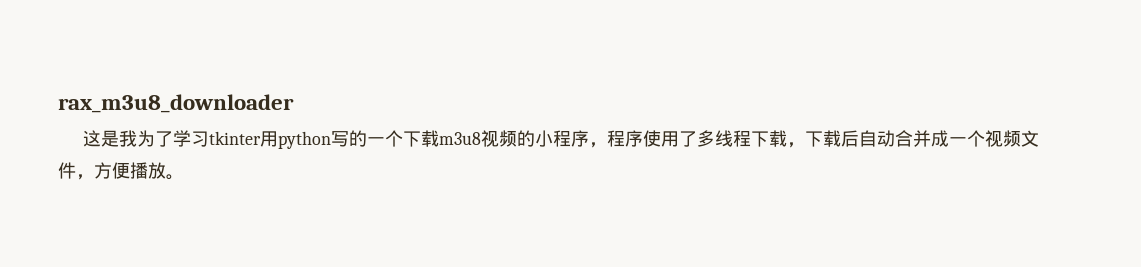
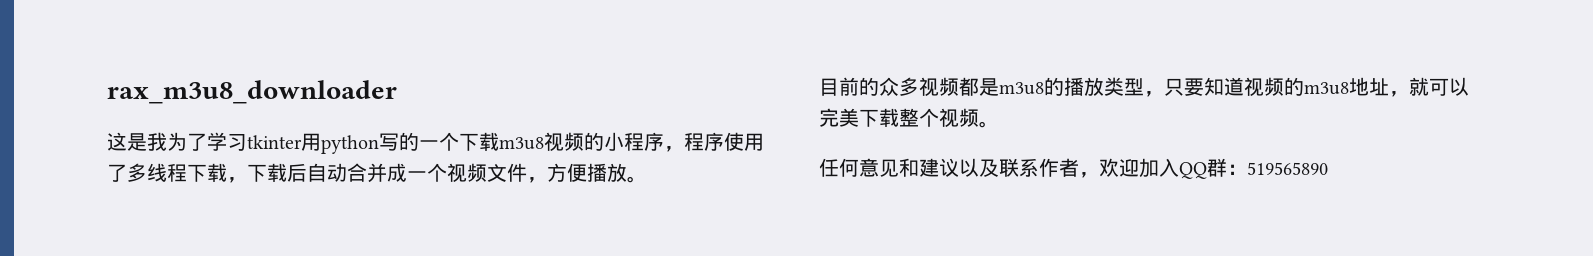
+ 目前的众多视频都是m3u8的播放类型，只要知道视频的m3u8地址，就可以完美下载整个视频。
+ 任何意见和建议以及联系作者，欢迎加入QQ群：519565890

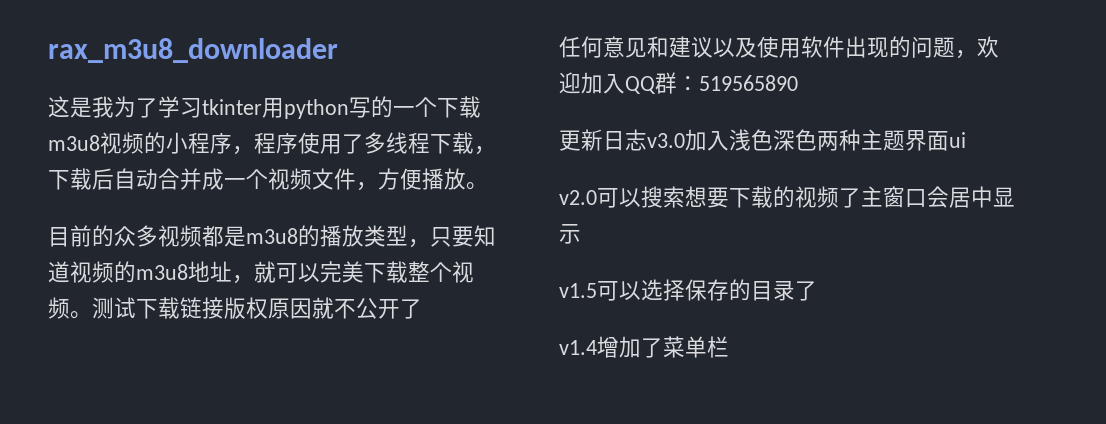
+ 测试下载链接版权原因就不公开了
- 任何意见和建议以及联系作者，欢迎加入QQ群：519565890
+ 任何意见和建议以及使用软件出现的问题，欢迎加入QQ群：519565890
+ 更新日志v3.0加入浅色深色两种主题界面ui
+ v2.0可以搜索想要下载的视频了主窗口会居中显示
+ v1.5可以选择保存的目录了
+ v1.4增加了菜单栏

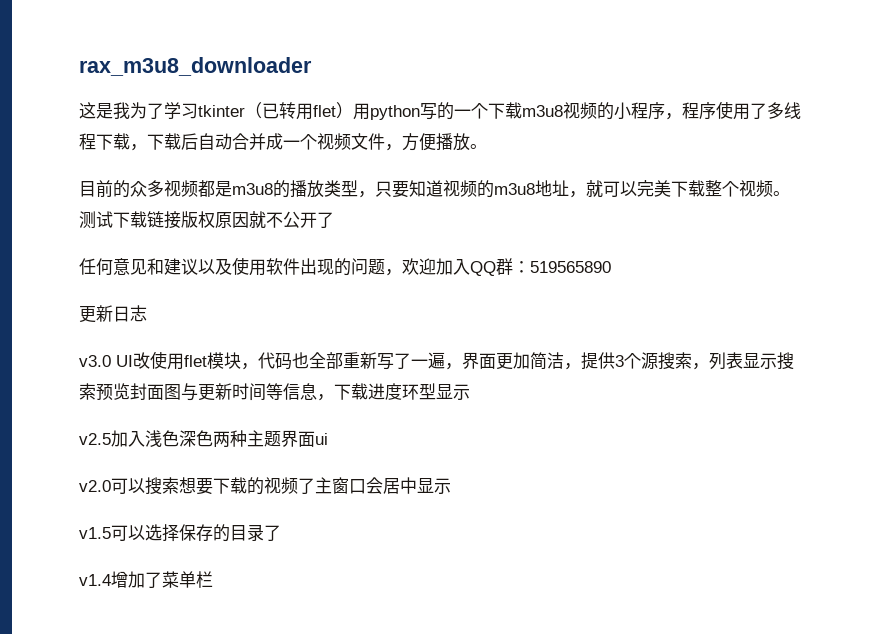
- 这是我为了学习tkinter用python写的一个下载m3u8视频的小程序，程序使用了多线程下载，下载后自动合并成一个视频文件，方便播放。
+ 这是我为了学习tkinter（已转用flet）用python写的一个下载m3u8视频的小程序，程序使用了多线程下载，下载后自动合并成一个视频文件，方便播放。
- 更新日志v3.0加入浅色深色两种主题界面ui
+ 更新日志
+ v3.0 UI改使用flet模块，代码也全部重新写了一遍，界面更加简洁，提供3个源搜索，列表显示搜索预览封面图与更新时间等信息，下载进度环型显示
+ v2.5加入浅色深色两种主题界面ui

